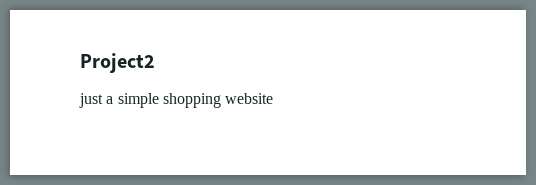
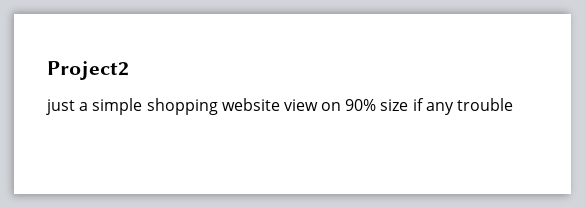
- just a simple shopping website
+ just a simple shopping website view on 90% size if any trouble

